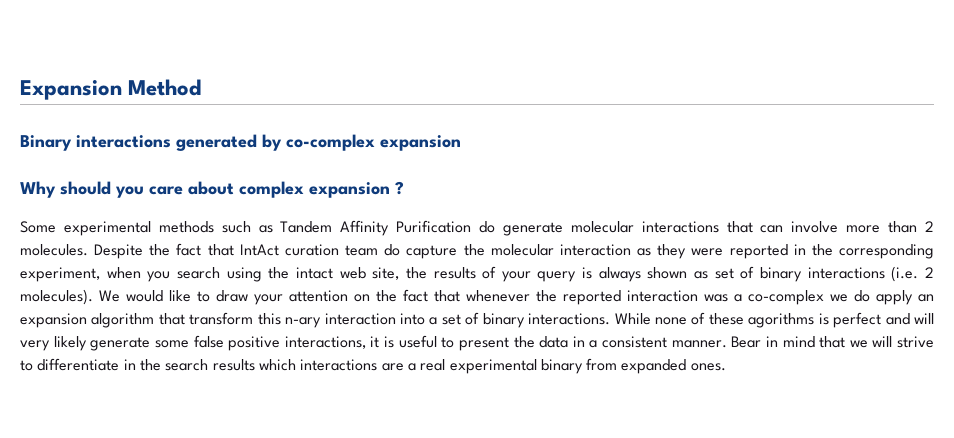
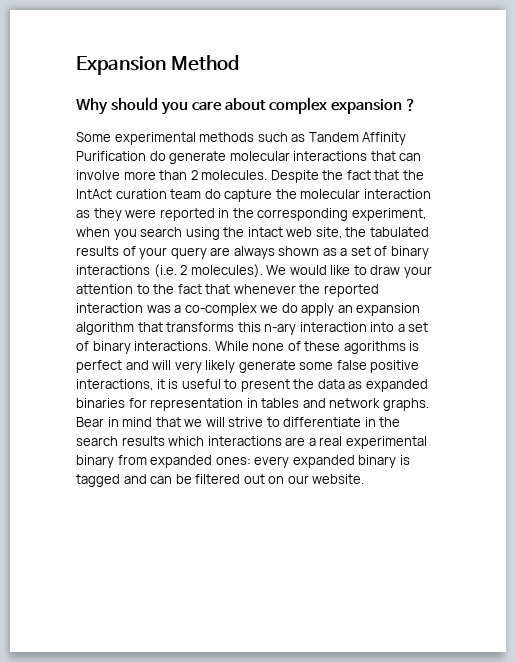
- Binary interactions generated by co-complex expansion
- Despite the fact that IntAct curation team do capture the molecular interaction as they were reported in the corresponding experiment, when you search using the intact web site, the results of your query is always shown as set of binary interactions (i.e. 2 molecules).
+ Despite the fact that the IntAct curation team do capture the molecular interaction as they were reported in the corresponding experiment, when you search using the intact web site, the tabulated results of your query are always shown as a set of binary interactions (i.e. 2 molecules).
- We would like to draw your attention on the fact that whenever the reported interaction was a co-complex we do apply an expansion algorithm that transform this n-ary interaction into a set of binary interactions.
+ We would like to draw your attention to the fact that whenever the reported interaction was a co-complex we do apply an expansion algorithm that transforms this n-ary interaction into a set of binary interactions.
- While none of these agorithms is perfect and will very likely generate some false positive interactions, it is useful to present the data in a consistent manner.
+ While none of these agorithms is perfect and will very likely generate some false positive interactions, it is useful to present the data as expanded binaries for representation in tables and network graphs.
- Bear in mind that we will strive to differentiate in the search results which interactions are a real experimental binary from expanded ones.
+ Bear in mind that we will strive to differentiate in the search results which interactions are a real experimental binary from expanded ones: every expanded binary is tagged and can be filtered out on our website.

